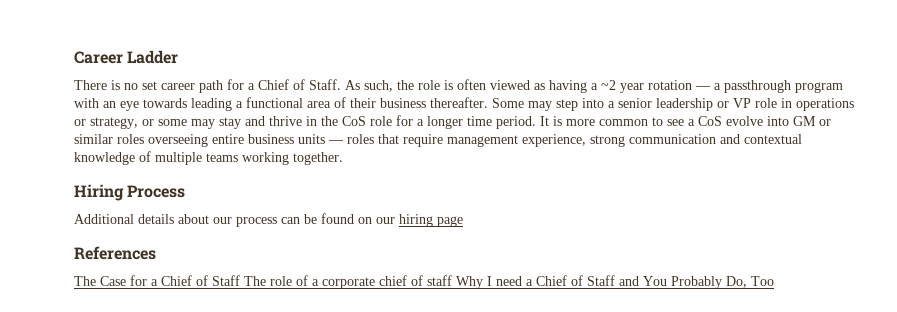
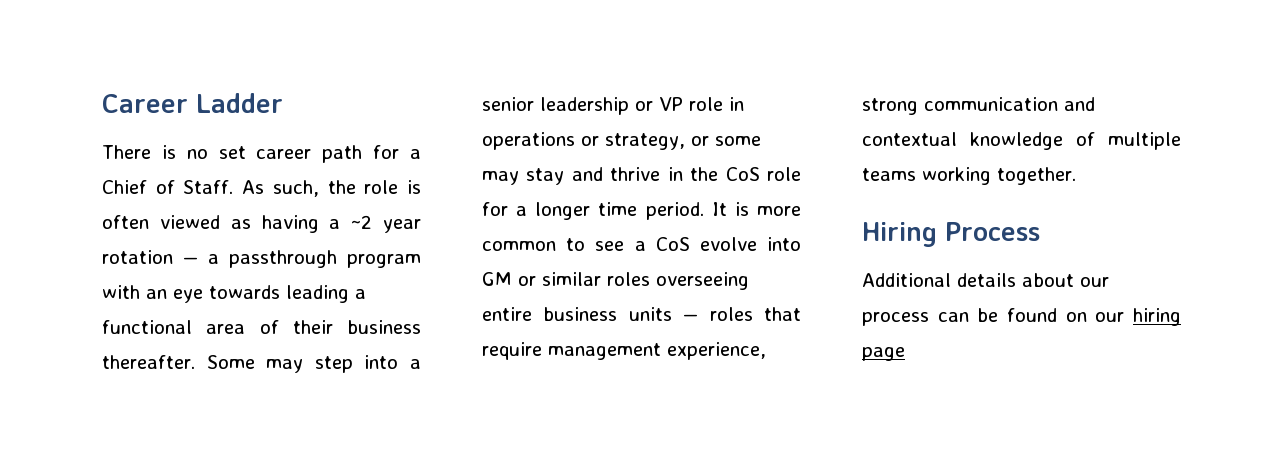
- References
- The Case for a Chief of Staff The role of a corporate chief of staff Why I need a Chief of Staff and You Probably Do, Too

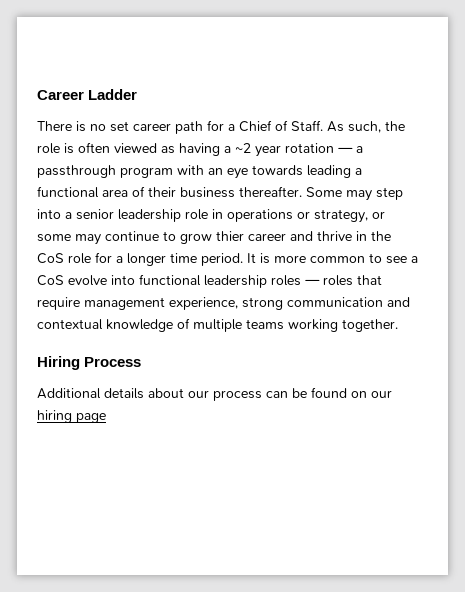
- Some may step into a senior leadership or VP role in operations or strategy, or some may stay and thrive in the CoS role for a longer time period.
+ Some may step into a senior leadership role in operations or strategy, or some may continue to grow thier career and thrive in the CoS role for a longer time period.
- It is more common to see a CoS evolve into GM or similar roles overseeing entire business units — roles that require management experience, strong communication and contextual knowledge of multiple teams working together.
+ It is more common to see a CoS evolve into functional leadership roles — roles that require management experience, strong communication and contextual knowledge of multiple teams working together.

